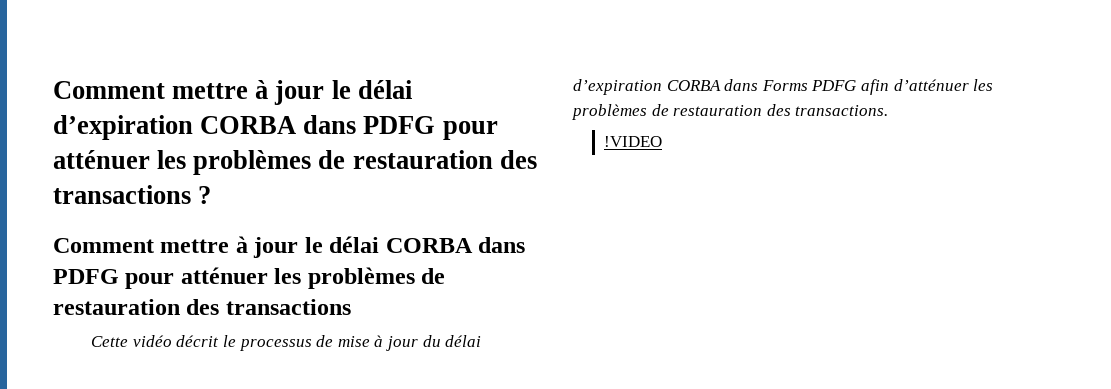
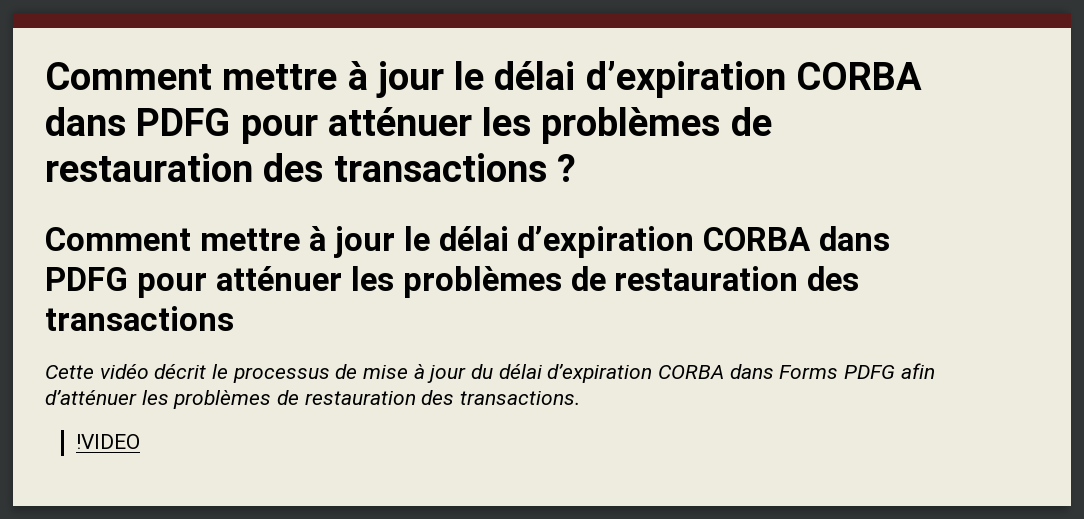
  Comment mettre à jour le délai d’expiration CORBA dans PDFG pour atténuer les problèmes de restauration des transactions ?
- Comment mettre à jour le délai CORBA dans PDFG pour atténuer les problèmes de restauration des transactions
+ Comment mettre à jour le délai d’expiration CORBA dans PDFG pour atténuer les problèmes de restauration des transactions

